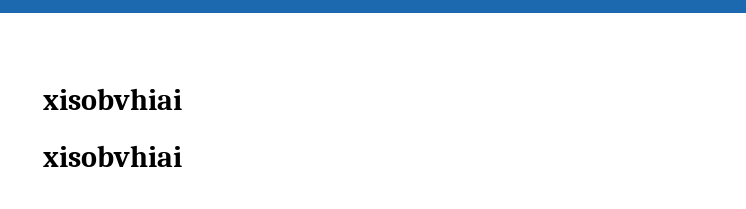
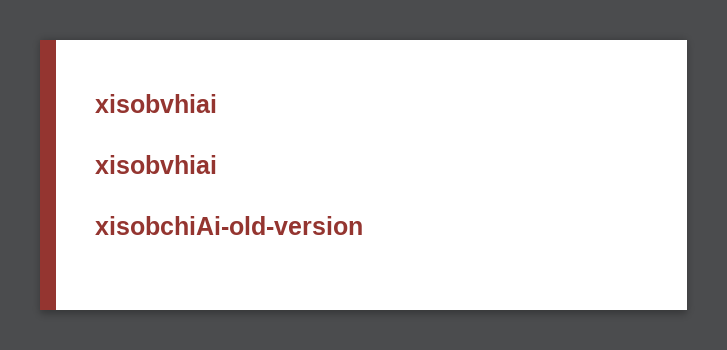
+ xisobchiAi-old-version

